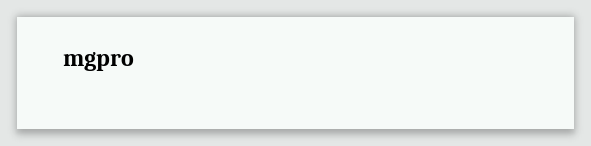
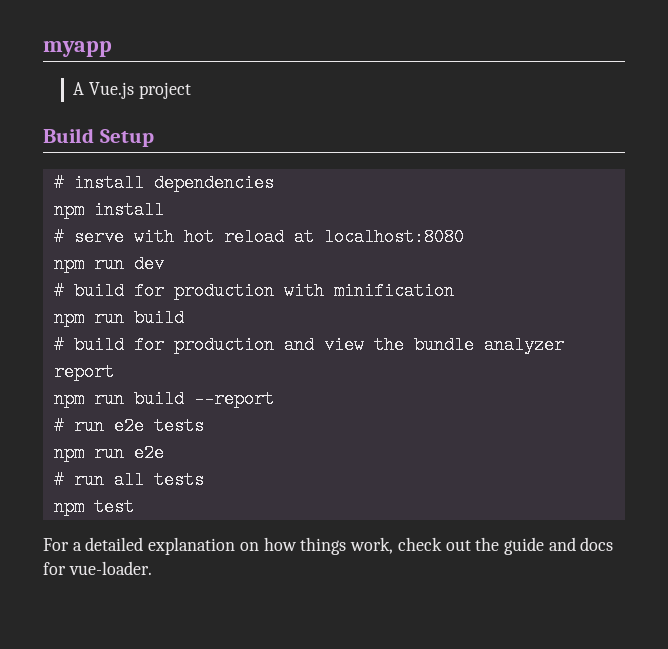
- mgpro
+ myapp
+ A Vue.js project
+ Build Setup
+ # install dependencies
+ npm install
+ # serve with hot reload at localhost:8080
+ npm run dev
+ # build for production with minification
+ npm run build
+ # build for production and view the bundle analyzer report
+ npm run build --report
+ # run e2e tests
+ npm run e2e
+ # run all tests
+ npm test
+ For a detailed explanation on how things work, check out the guide and docs for vue-loader.

